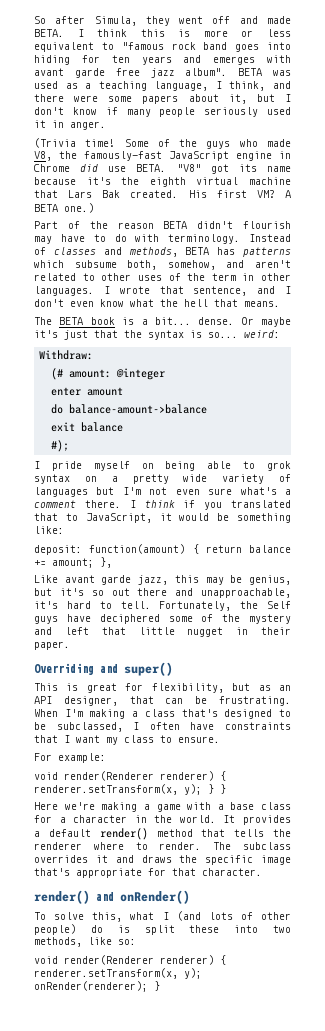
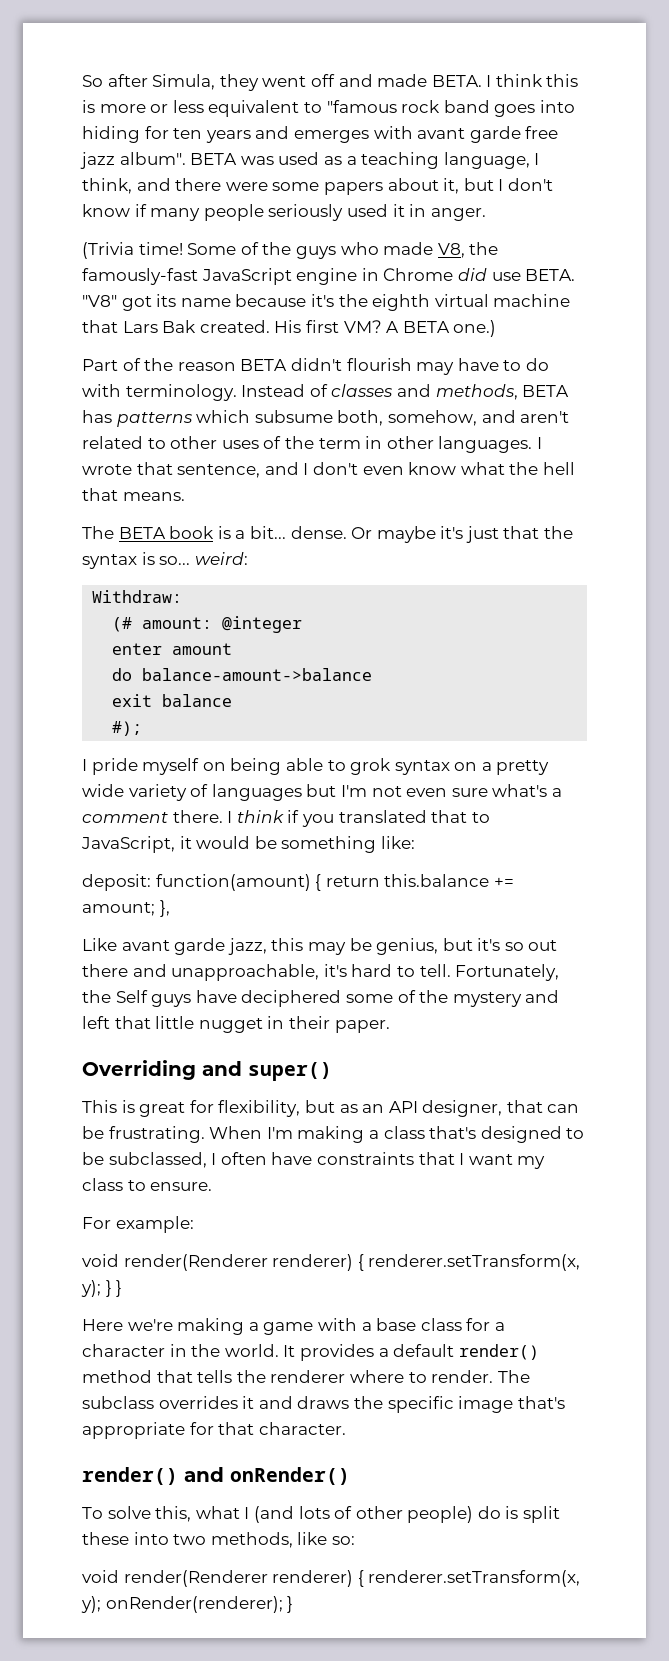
- deposit: function(amount) { return balance += amount; },
+ deposit: function(amount) { return this.balance += amount; },

